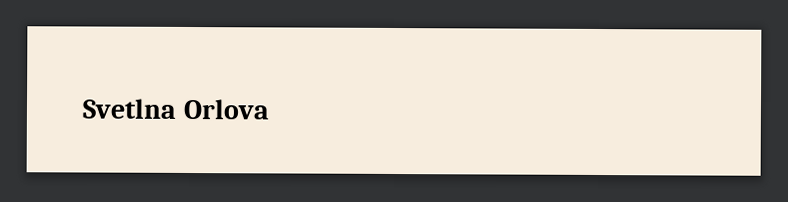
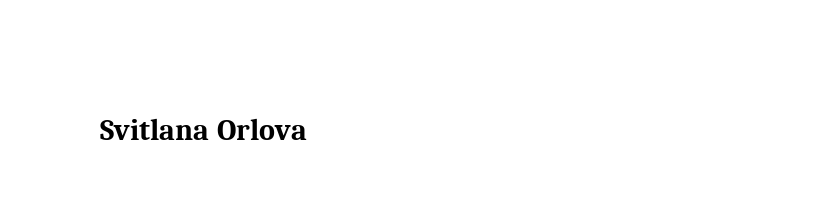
- Svetlna Orlova
+ Svitlana Orlova

